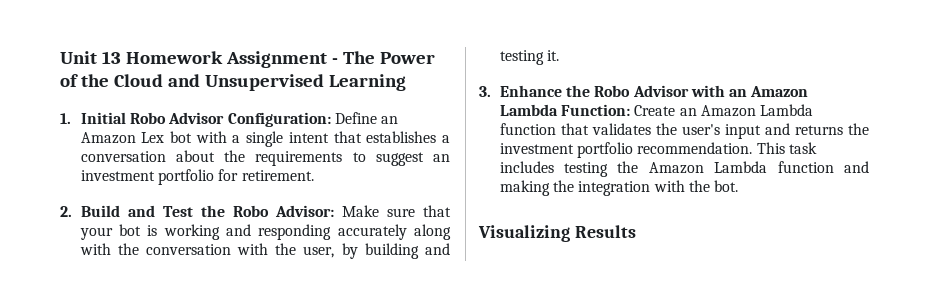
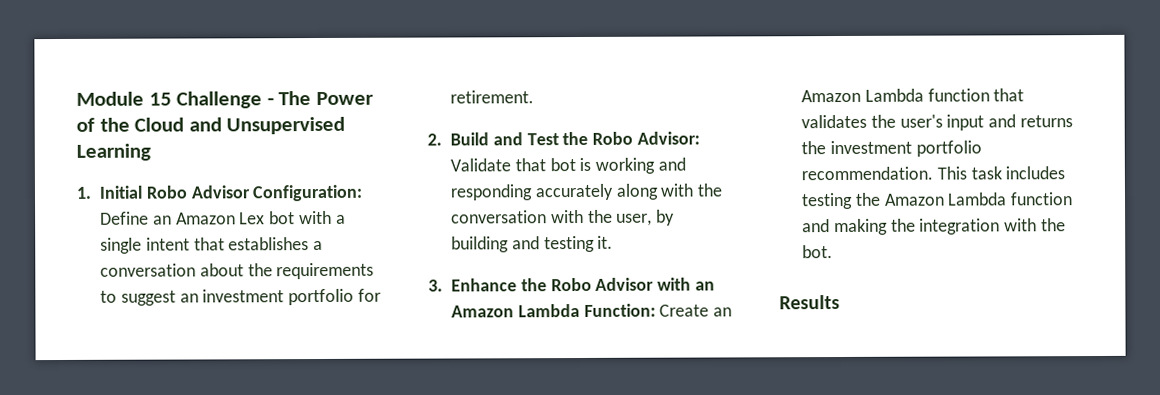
- Unit 13 Homework Assignment - The Power of the Cloud and Unsupervised Learning
+ Module 15 Challenge - The Power of the Cloud and Unsupervised Learning
- 2. Build and Test the Robo Advisor: Make sure that your bot is working and responding accurately along with the conversation with the user, by building and testing it.
+ 2. Build and Test the Robo Advisor: Validate that bot is working and responding accurately along with the conversation with the user, by building and testing it.
- Visualizing Results
+ Results

